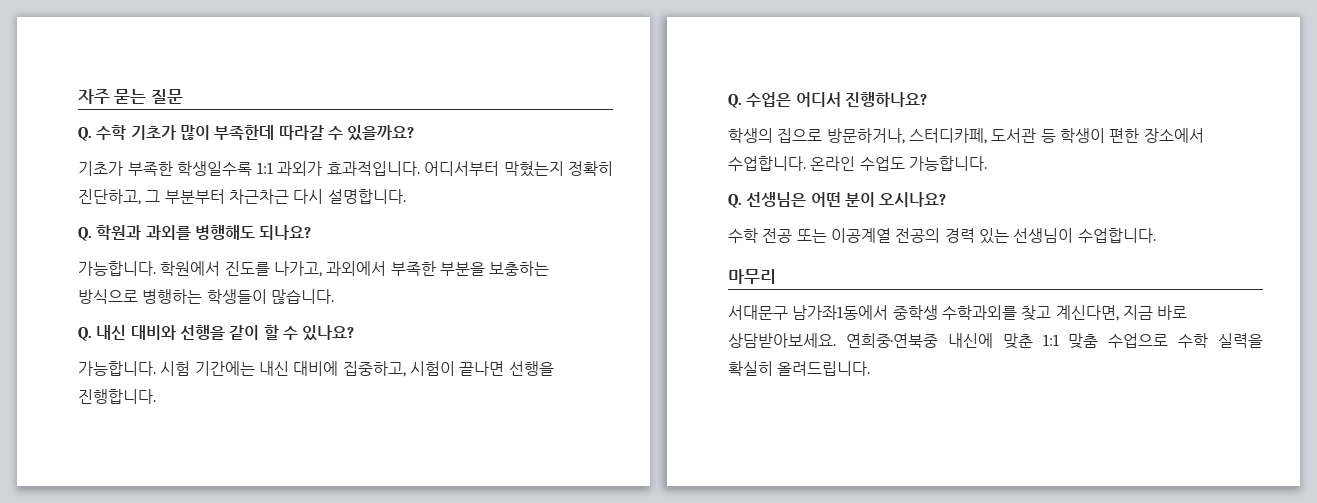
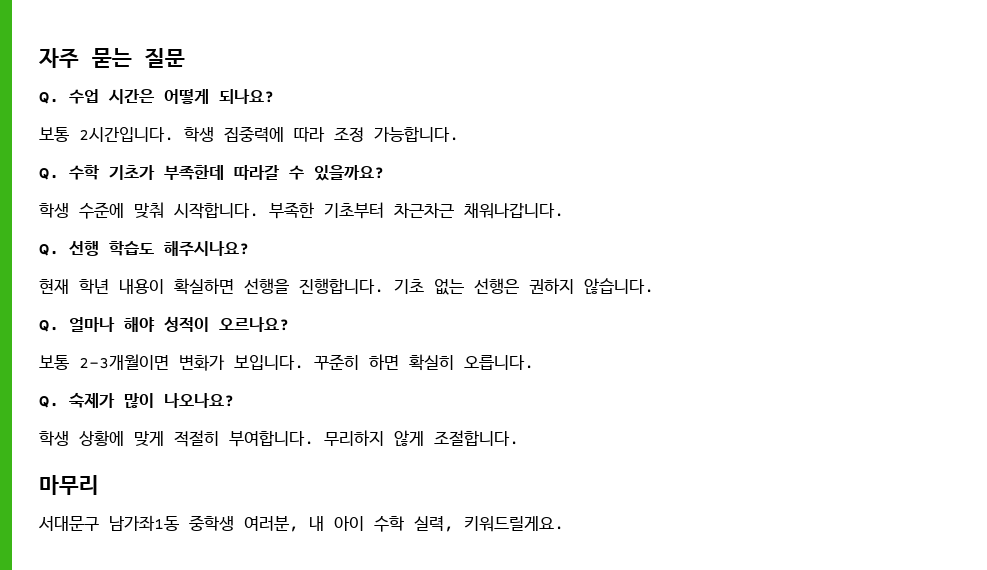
+ Q. 수업 시간은 어떻게 되나요?
+ 보통 2시간입니다. 학생 집중력에 따라 조정 가능합니다.
- Q. 수학 기초가 많이 부족한데 따라갈 수 있을까요?
+ Q. 수학 기초가 부족한데 따라갈 수 있을까요?
- 기초가 부족한 학생일수록 1:1 과외가 효과적입니다. 어디서부터 막혔는지 정확히 진단하고, 그 부분부터 차근차근 다시 설명합니다.
- Q. 학원과 과외를 병행해도 되나요?
- 가능합니다. 학원에서 진도를 나가고, 과외에서 부족한 부분을 보충하는 방식으로 병행하는 학생들이 많습니다.
- Q. 내신 대비와 선행을 같이 할 수 있나요?
- 가능합니다. 시험 기간에는 내신 대비에 집중하고, 시험이 끝나면 선행을 진행합니다.
- Q. 수업은 어디서 진행하나요?
- 학생의 집으로 방문하거나, 스터디카페, 도서관 등 학생이 편한 장소에서 수업합니다. 온라인 수업도 가능합니다.
- Q. 선생님은 어떤 분이 오시나요?
- 수학 전공 또는 이공계열 전공의 경력 있는 선생님이 수업합니다.
+ 학생 수준에 맞춰 시작합니다. 부족한 기초부터 차근차근 채워나갑니다.
+ Q. 선행 학습도 해주시나요?
+ 현재 학년 내용이 확실하면 선행을 진행합니다. 기초 없는 선행은 권하지 않습니다.
+ Q. 얼마나 해야 성적이 오르나요?
+ 보통 2-3개월이면 변화가 보입니다. 꾸준히 하면 확실히 오릅니다.
+ Q. 숙제가 많이 나오나요?
+ 학생 상황에 맞게 적절히 부여합니다. 무리하지 않게 조절합니다.
  마무리
- 서대문구 남가좌1동에서 중학생 수학과외를 찾고 계신다면, 지금 바로 상담받아보세요. 연희중·연북중 내신에 맞춘 1:1 맞춤 수업으로 수학 실력을 확실히 올려드립니다.
+ 서대문구 남가좌1동 중학생 여러분, 내 아이 수학 실력, 키워드릴게요.

